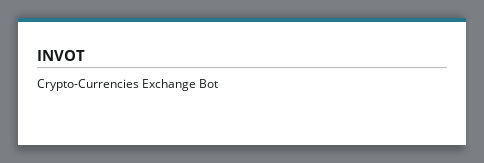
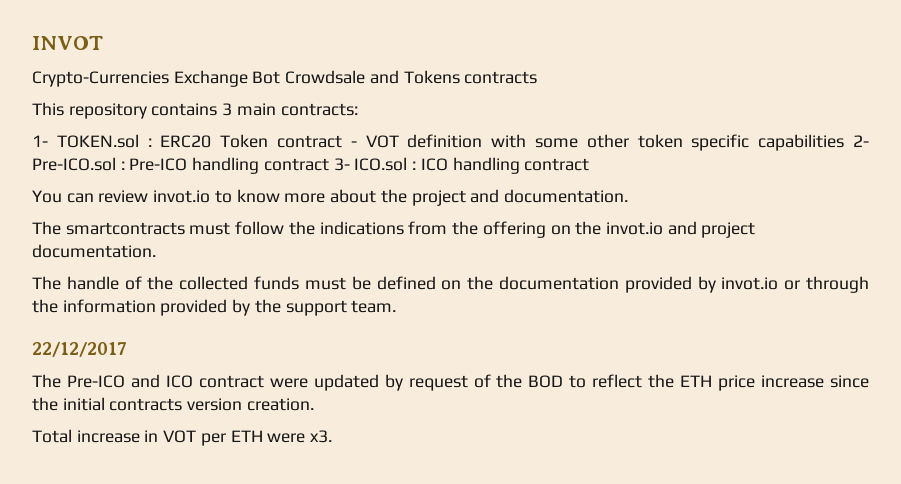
- Crypto-Currencies Exchange Bot
+ Crypto-Currencies Exchange Bot Crowdsale and Tokens contracts
+ This repository contains 3 main contracts:
+ 1- TOKEN.sol : ERC20 Token contract - VOT definition with some other token specific capabilities 2- Pre-ICO.sol : Pre-ICO handling contract 3- ICO.sol : ICO handling contract
+ You can review invot.io to know more about the project and documentation.
+ The smartcontracts must follow the indications from the offering on the invot.io and project documentation.
+ The handle of the collected funds must be defined on the documentation provided by invot.io or through the information provided by the support team.
+ 22/12/2017
+ The Pre-ICO and ICO contract were updated by request of the BOD to reflect the ETH price increase since the initial contracts version creation.
+ Total increase in VOT per ETH were x3.

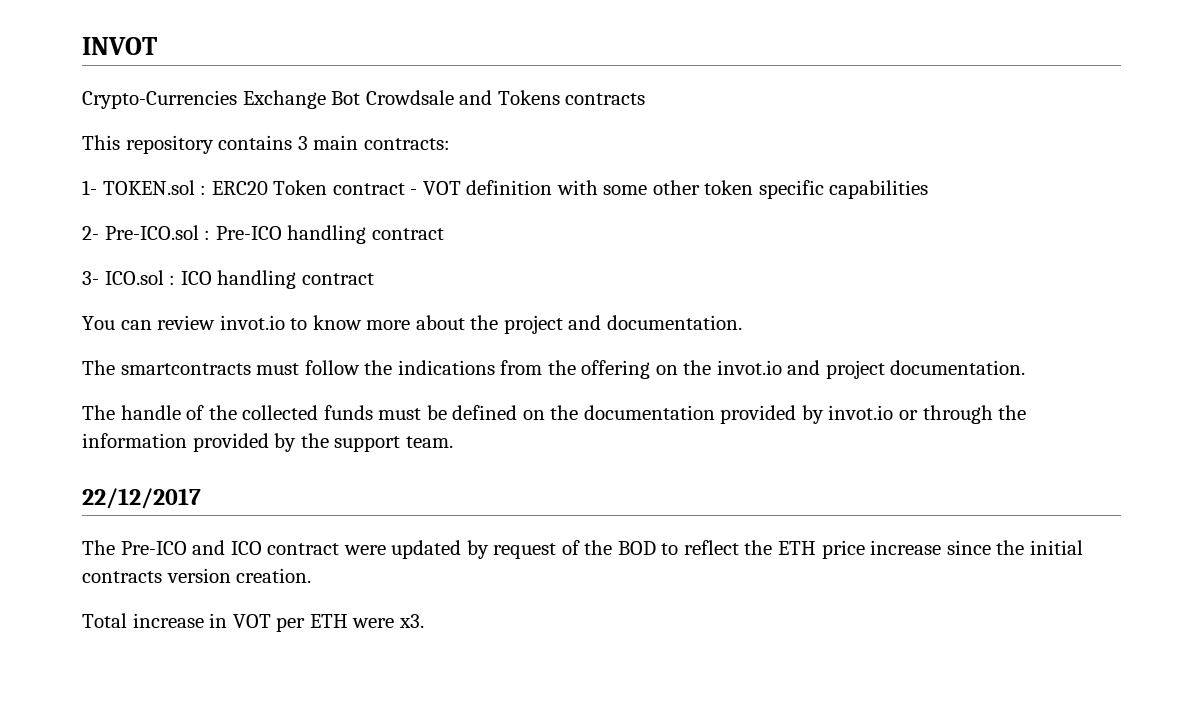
- 1- TOKEN.sol : ERC20 Token contract - VOT definition with some other token specific capabilities 2- Pre-ICO.sol : Pre-ICO handling contract 3- ICO.sol : ICO handling contract
+ 1- TOKEN.sol : ERC20 Token contract - VOT definition with some other token specific capabilities
+ 2- Pre-ICO.sol : Pre-ICO handling contract
+ 3- ICO.sol : ICO handling contract

